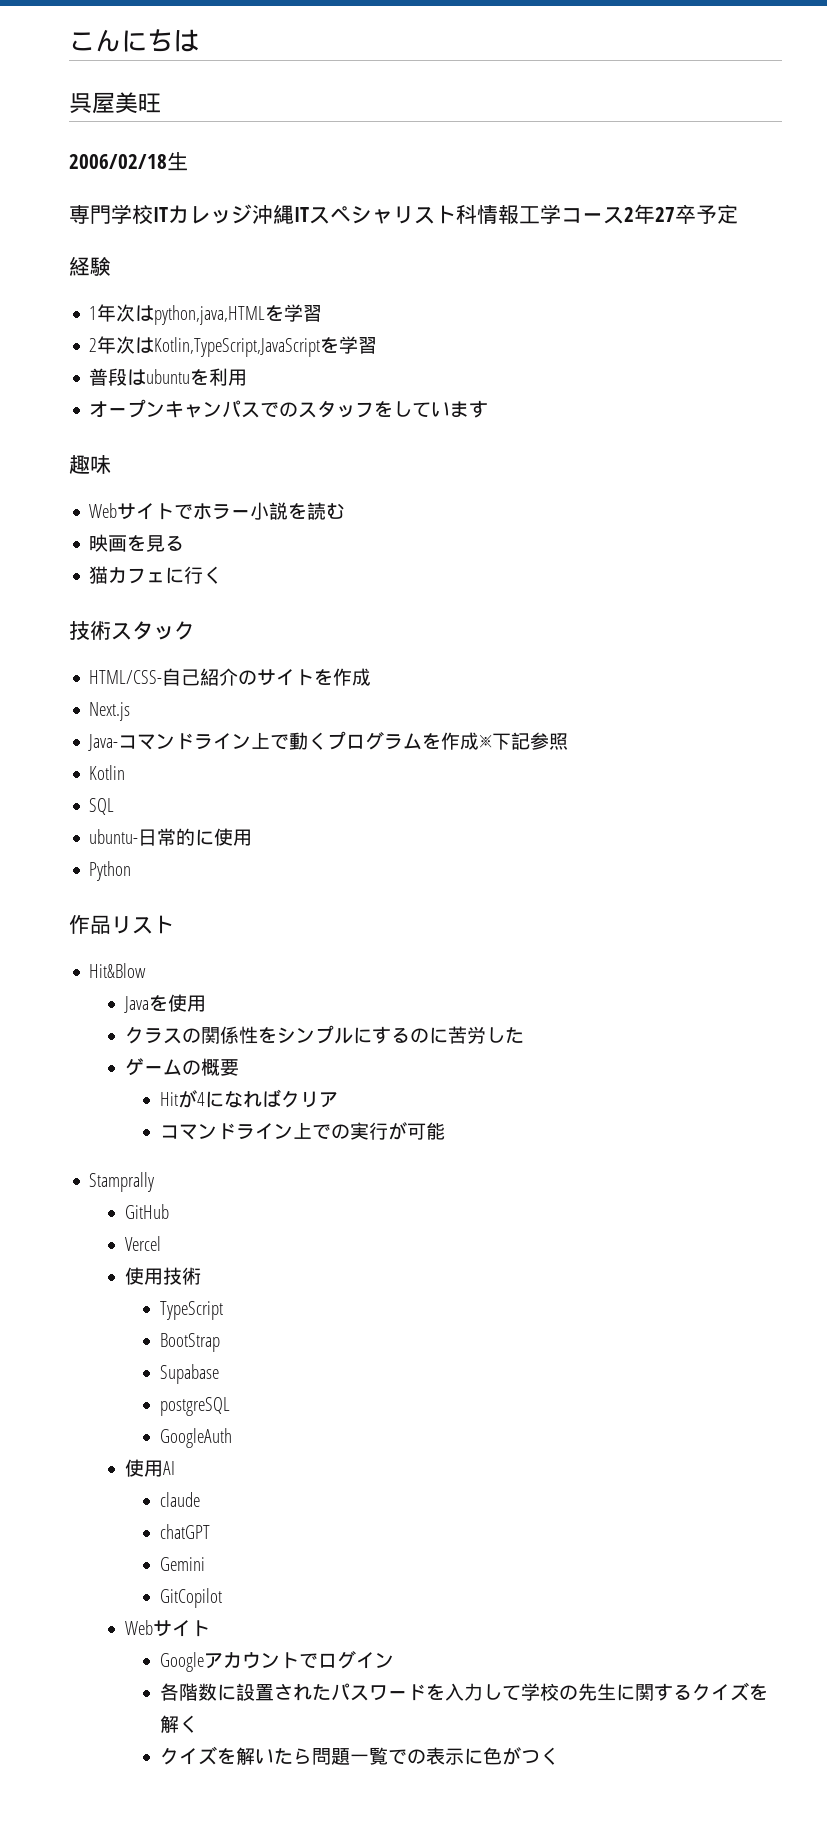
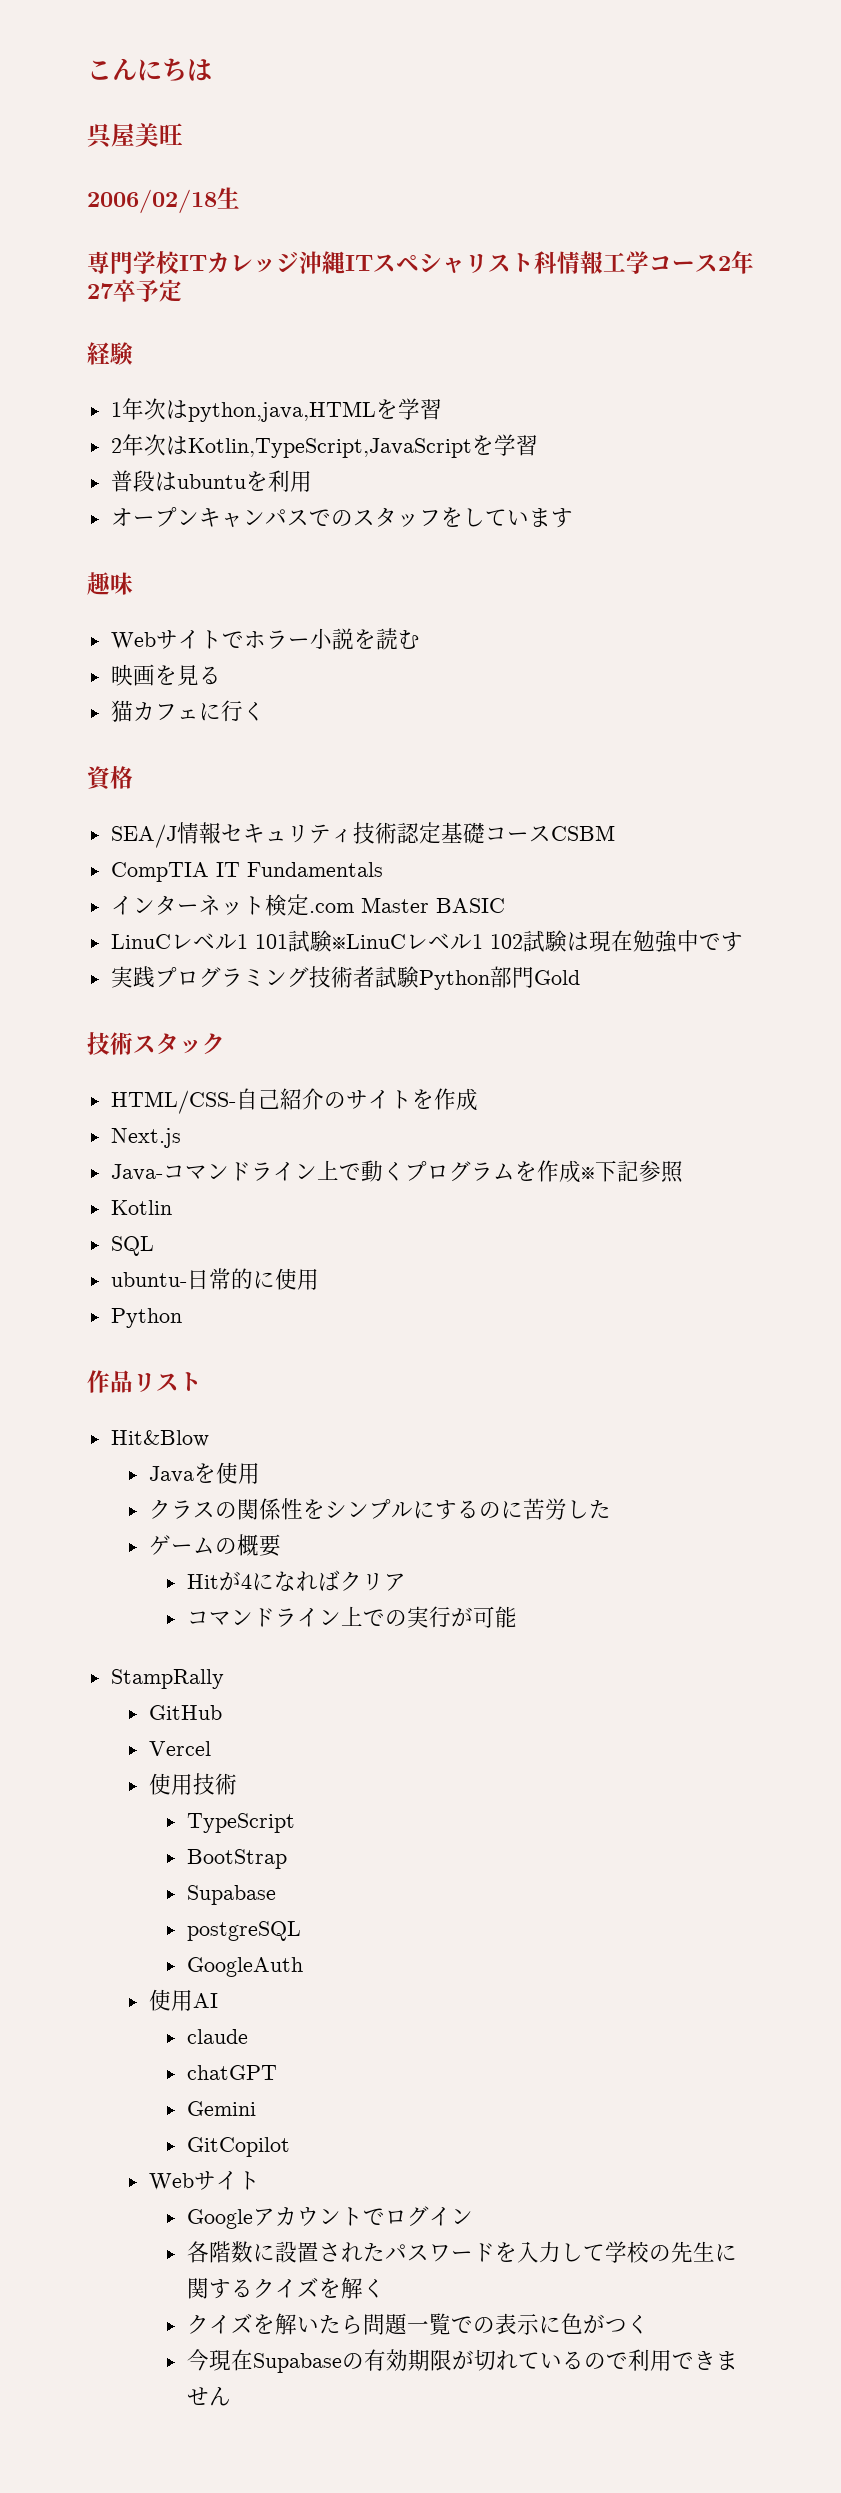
+ 資格
+ SEA/J情報セキュリティ技術認定基礎コースCSBM
+ CompTIA IT Fundamentals
+ インターネット検定.com Master BASIC
+ LinuCレベル1 101試験※LinuCレベル1 102試験は現在勉強中です
+ 実践プログラミング技術者試験Python部門Gold
- Stamprally
+ StampRally
+ 今現在Supabaseの有効期限が切れているので利用できません

